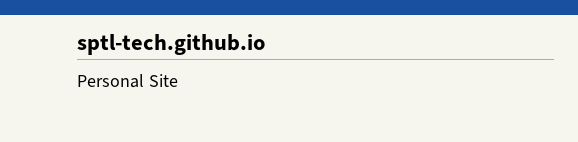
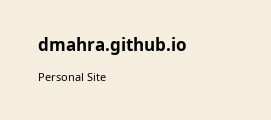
- sptl-tech.github.io
+ dmahra.github.io

